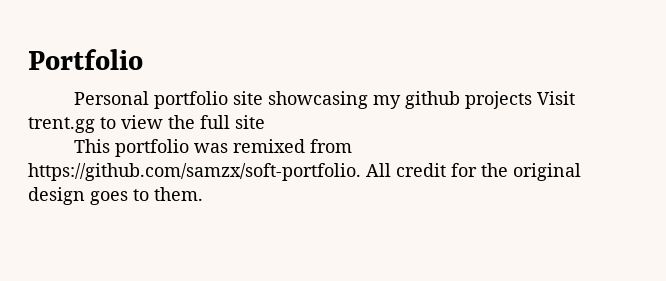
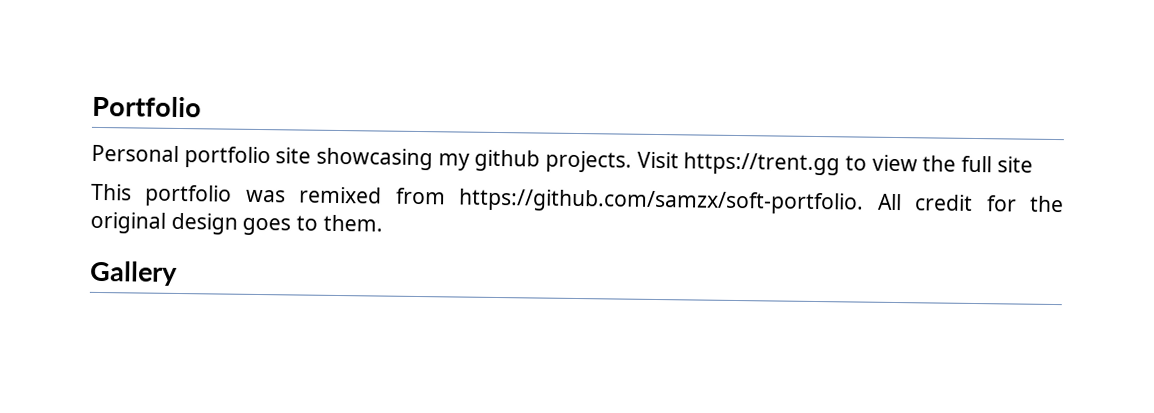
- Personal portfolio site showcasing my github projects Visit trent.gg to view the full site
+ Personal portfolio site showcasing my github projects. Visit https://trent.gg to view the full site
+ Gallery

